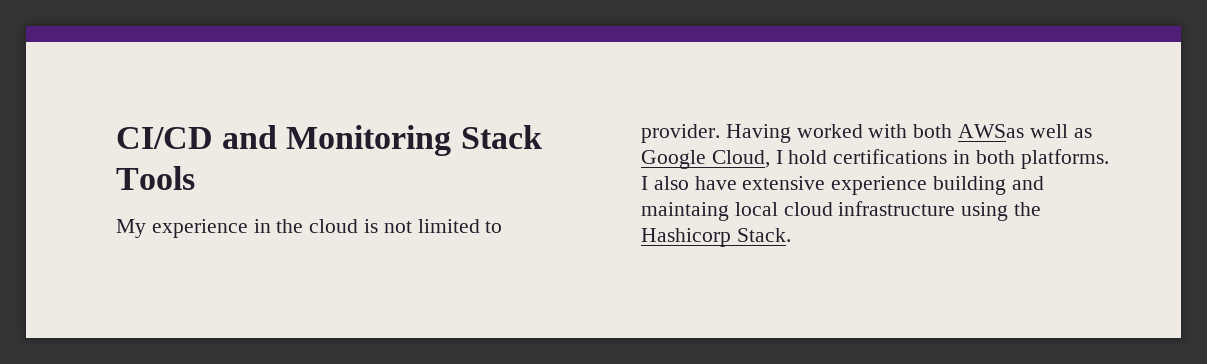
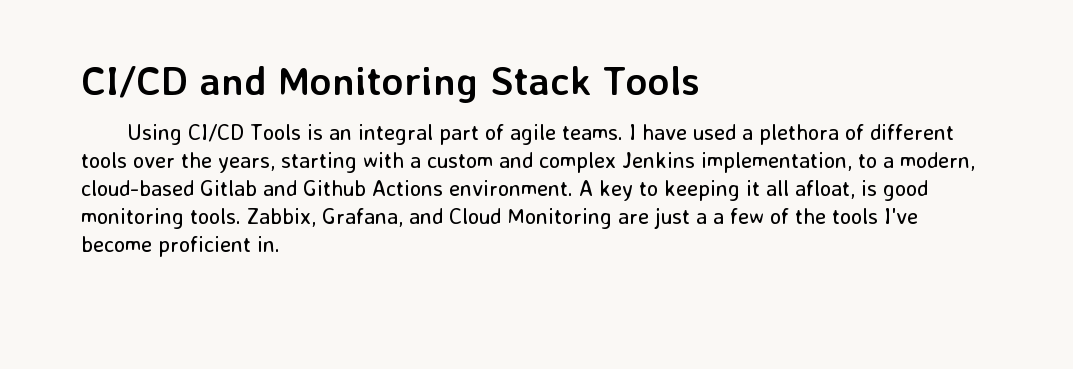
- My experience in the cloud is not limited to provider. Having worked with both AWSas well as Google Cloud, I hold certifications in both platforms. I also have extensive experience building and maintaing local cloud infrastructure using the Hashicorp Stack.
+ Using CI/CD Tools is an integral part of agile teams. I have used a plethora of different tools over the years, starting with a custom and complex Jenkins implementation, to a modern, cloud-based Gitlab and Github Actions environment. A key to keeping it all afloat, is good monitoring tools. Zabbix, Grafana, and Cloud Monitoring are just a a few of the tools I've become proficient in.

